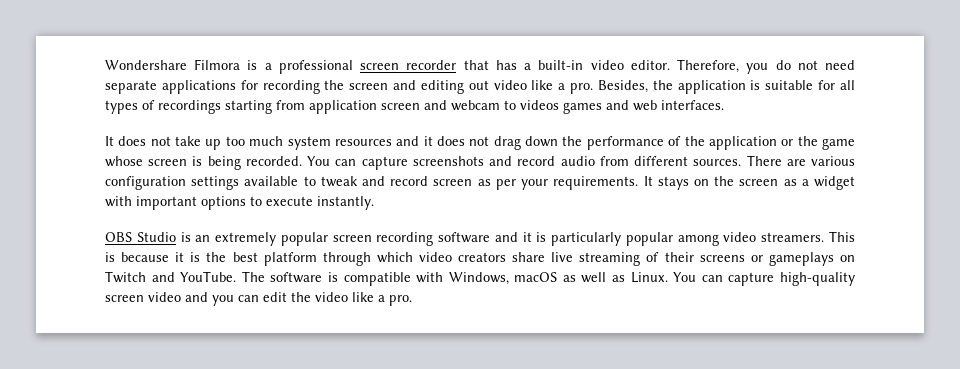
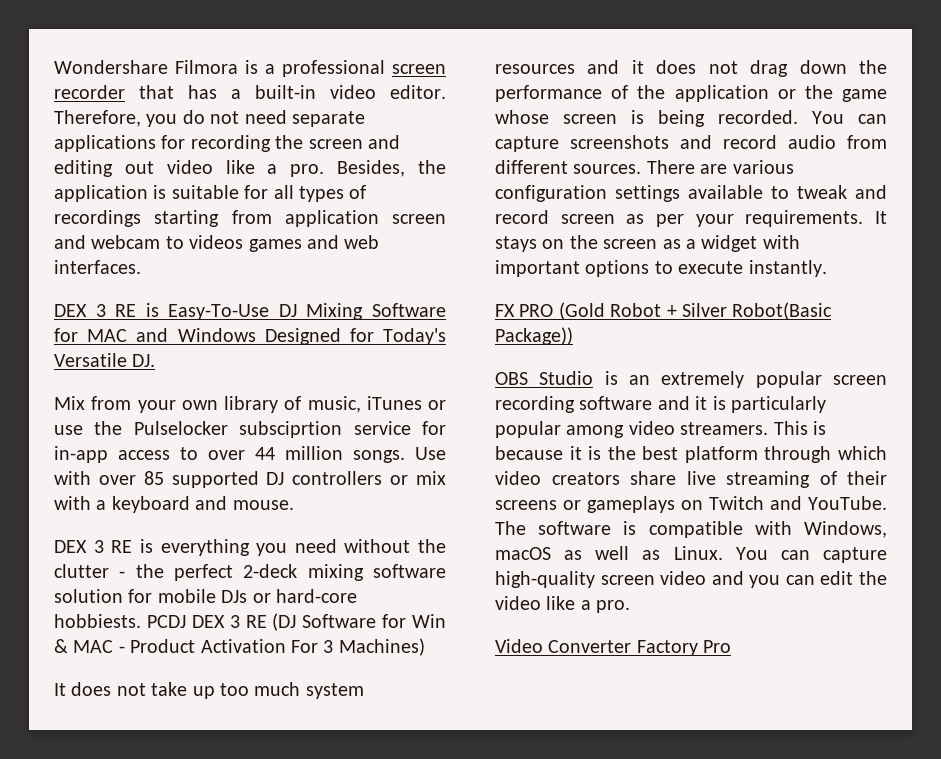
+ DEX 3 RE is Easy-To-Use DJ Mixing Software for MAC and Windows Designed for Today's Versatile DJ.
+ Mix from your own library of music, iTunes or use the Pulselocker subsciprtion service for in-app access to over 44 million songs. Use with over 85 supported DJ controllers or mix with a keyboard and mouse.
+ DEX 3 RE is everything you need without the clutter - the perfect 2-deck mixing software solution for mobile DJs or hard-core hobbiests. PCDJ DEX 3 RE (DJ Software for Win & MAC - Product Activation For 3 Machines)
+ FX PRO (Gold Robot + Silver Robot(Basic Package))
+ Video Converter Factory Pro

